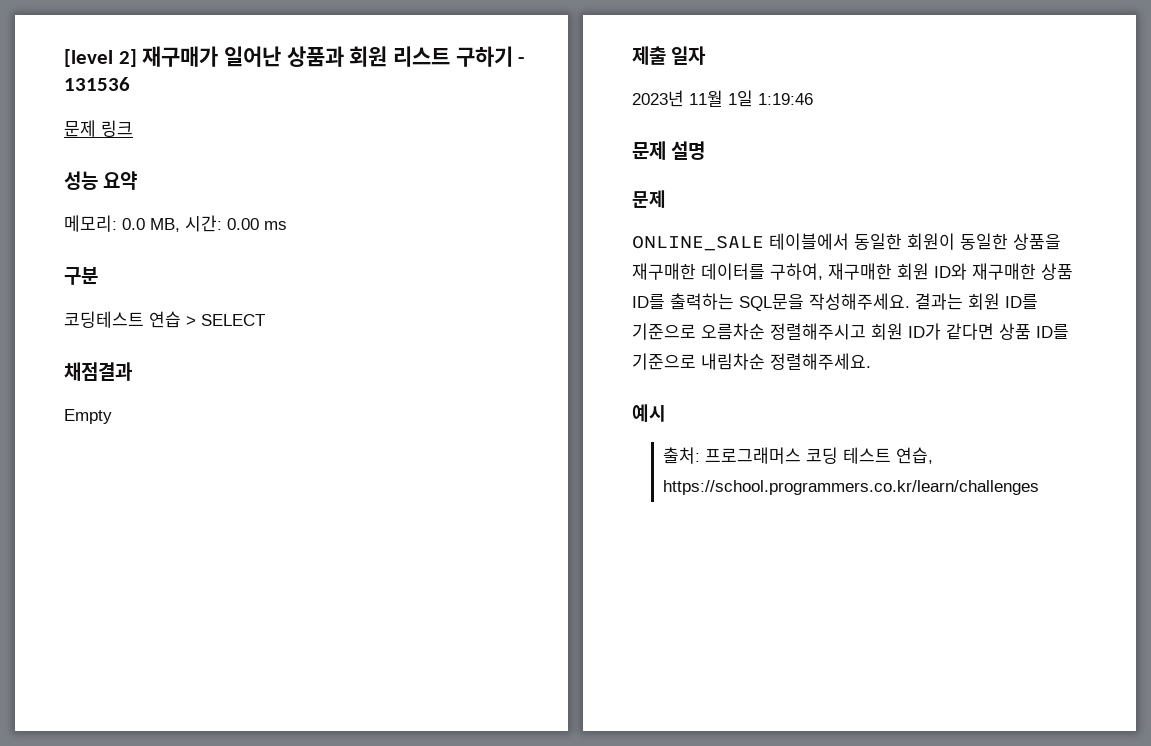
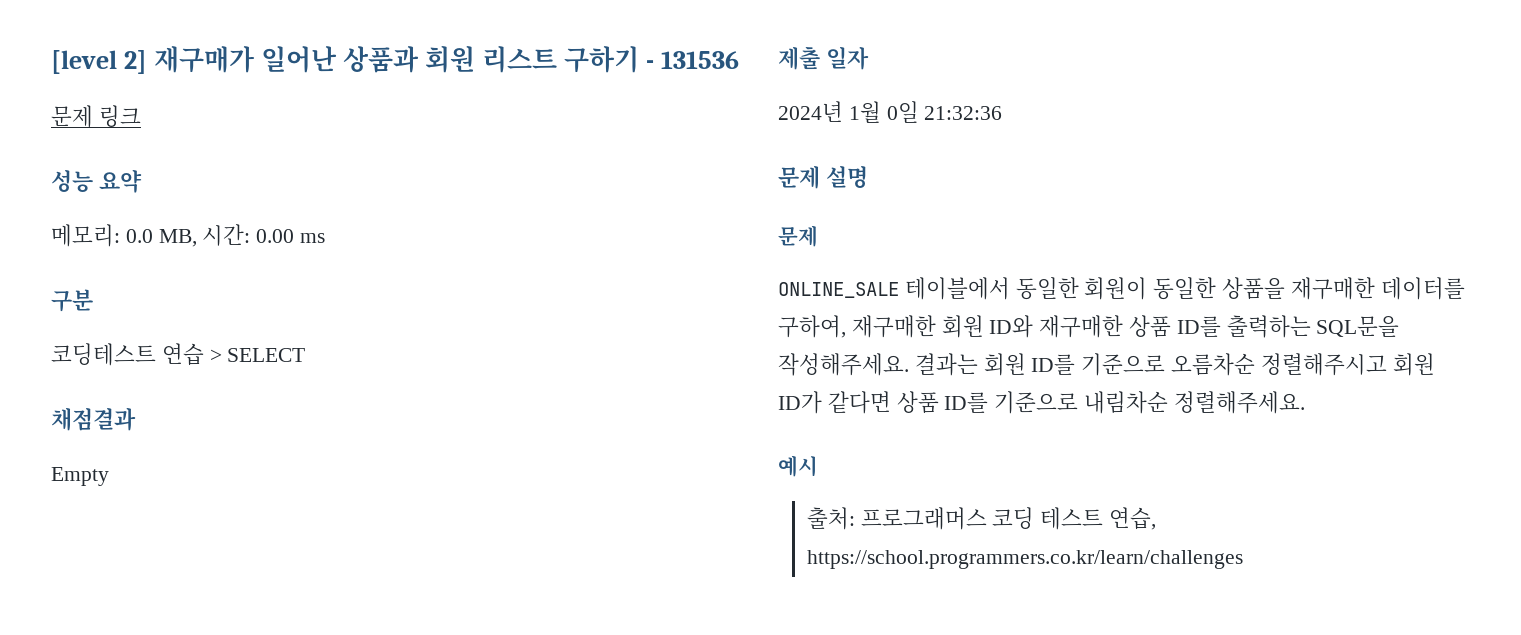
- 2023년 11월 1일 1:19:46
+ 2024년 1월 0일 21:32:36

